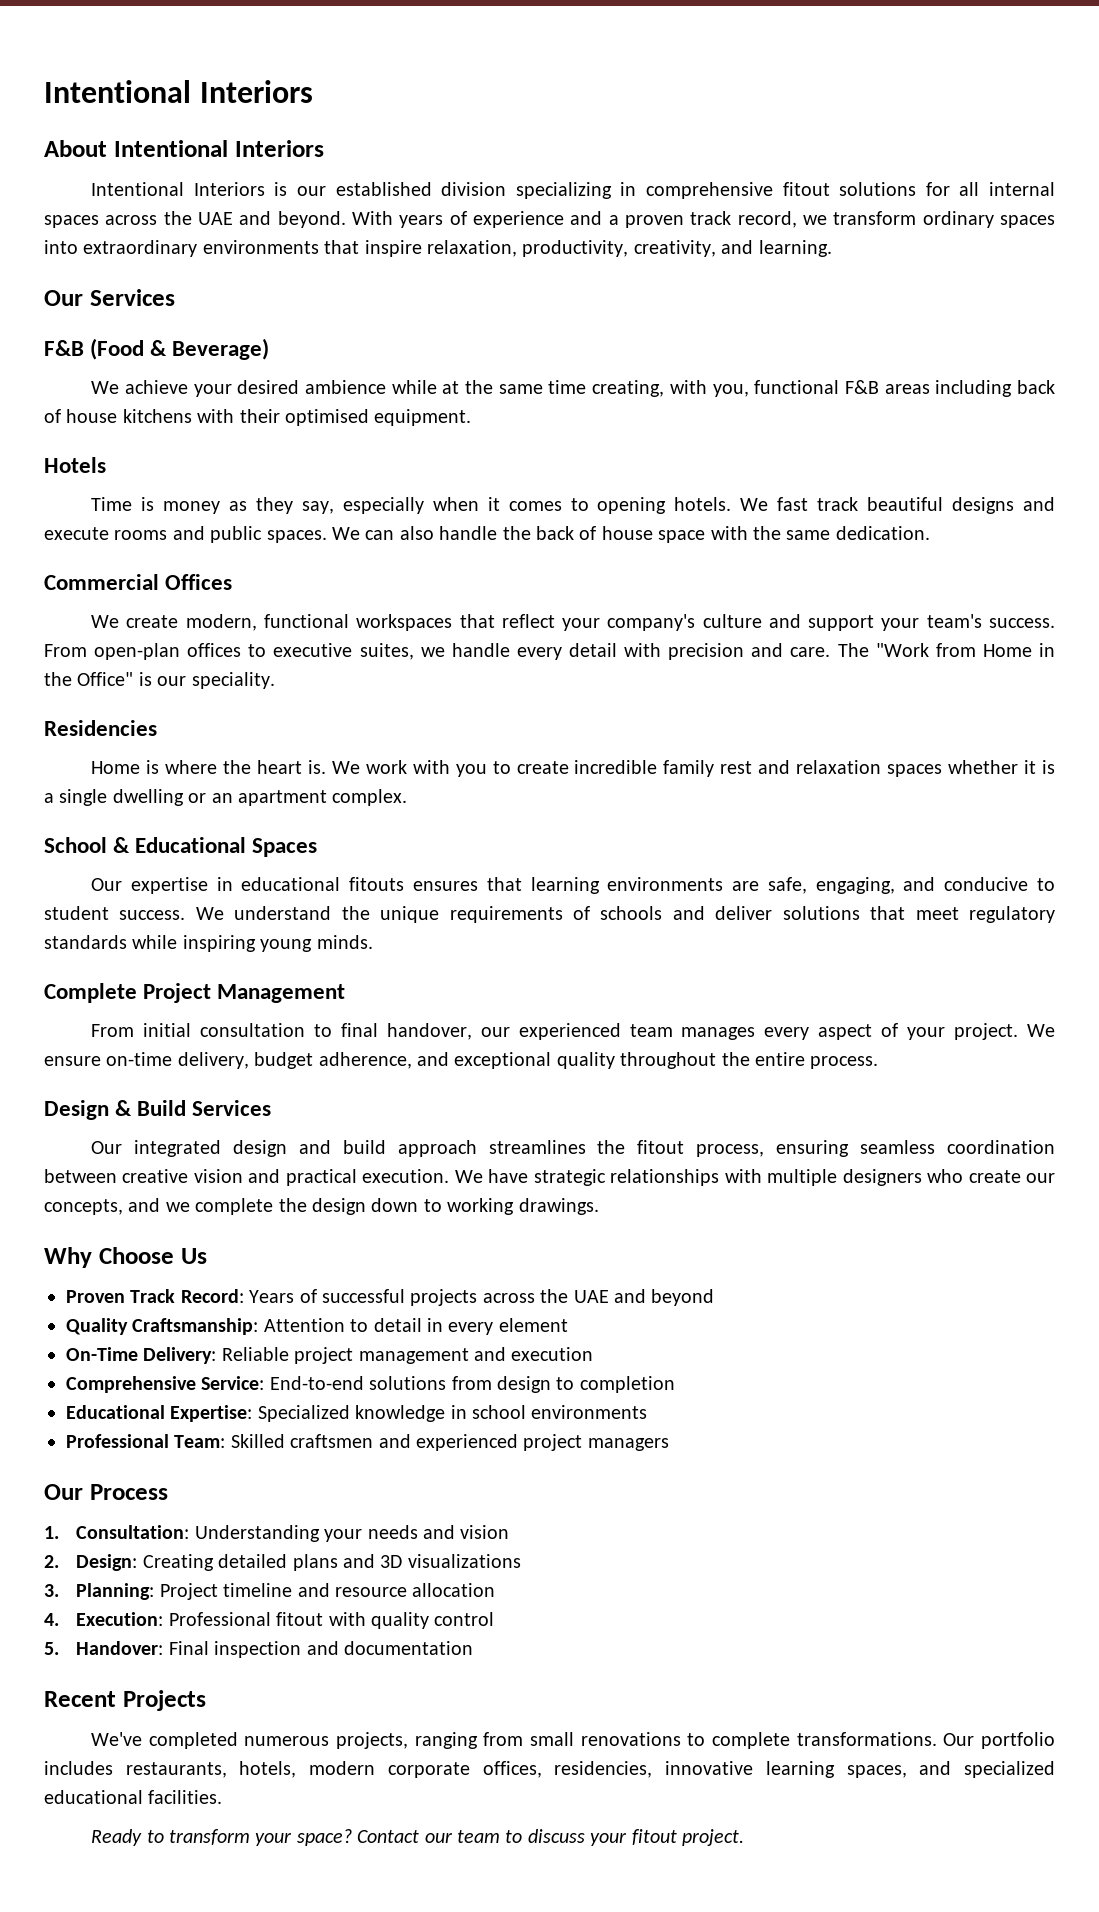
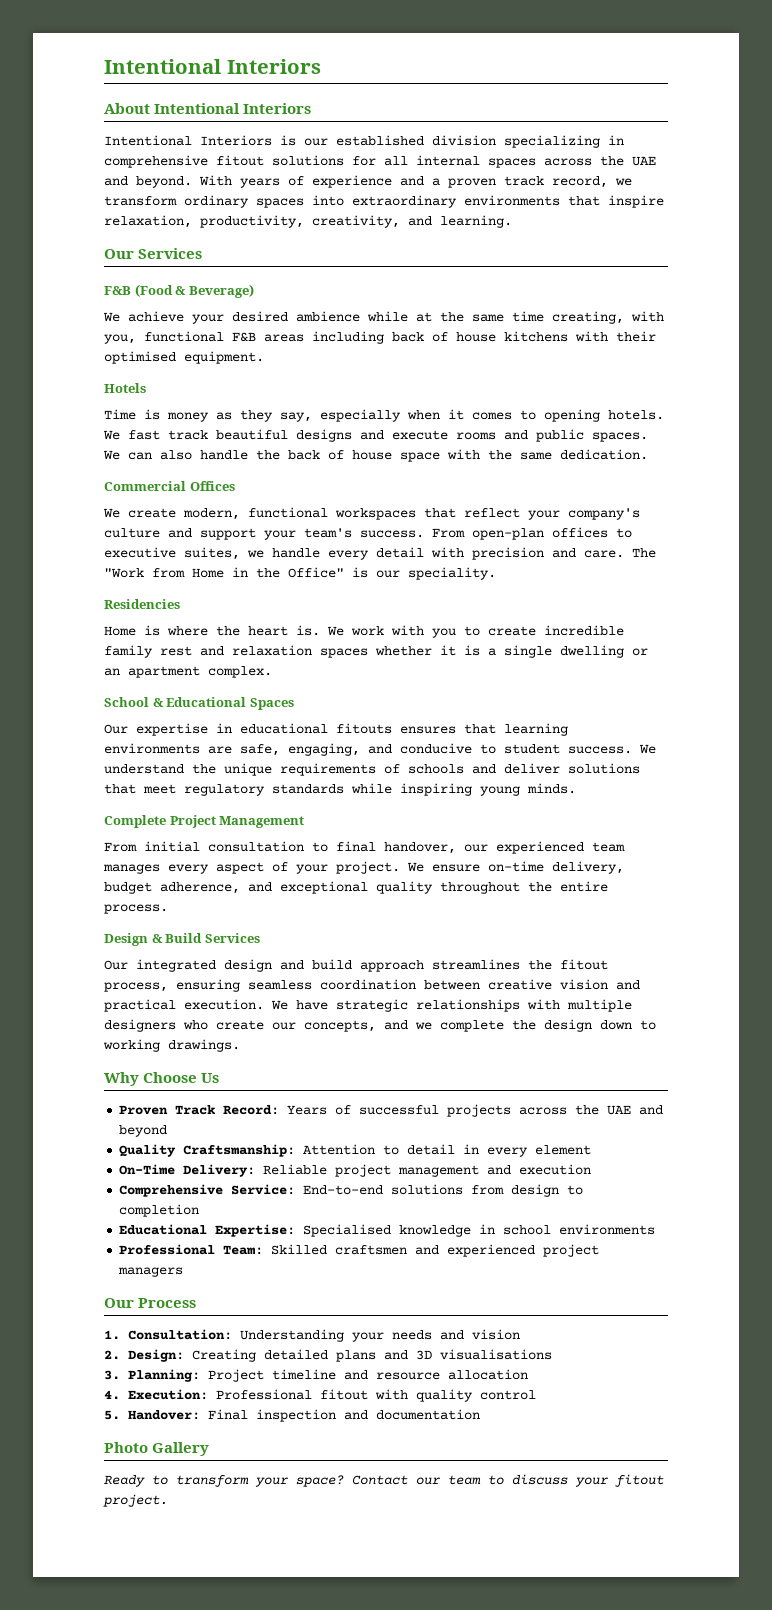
- Educational Expertise: Specialized knowledge in school environments
+ Educational Expertise: Specialised knowledge in school environments
- 2. Design: Creating detailed plans and 3D visualizations
+ 2. Design: Creating detailed plans and 3D visualisations
- Recent Projects
- We've completed numerous projects, ranging from small renovations to complete transformations. Our portfolio includes restaurants, hotels, modern corporate offices, residencies, innovative learning spaces, and specialized educational facilities.
+ Photo Gallery

